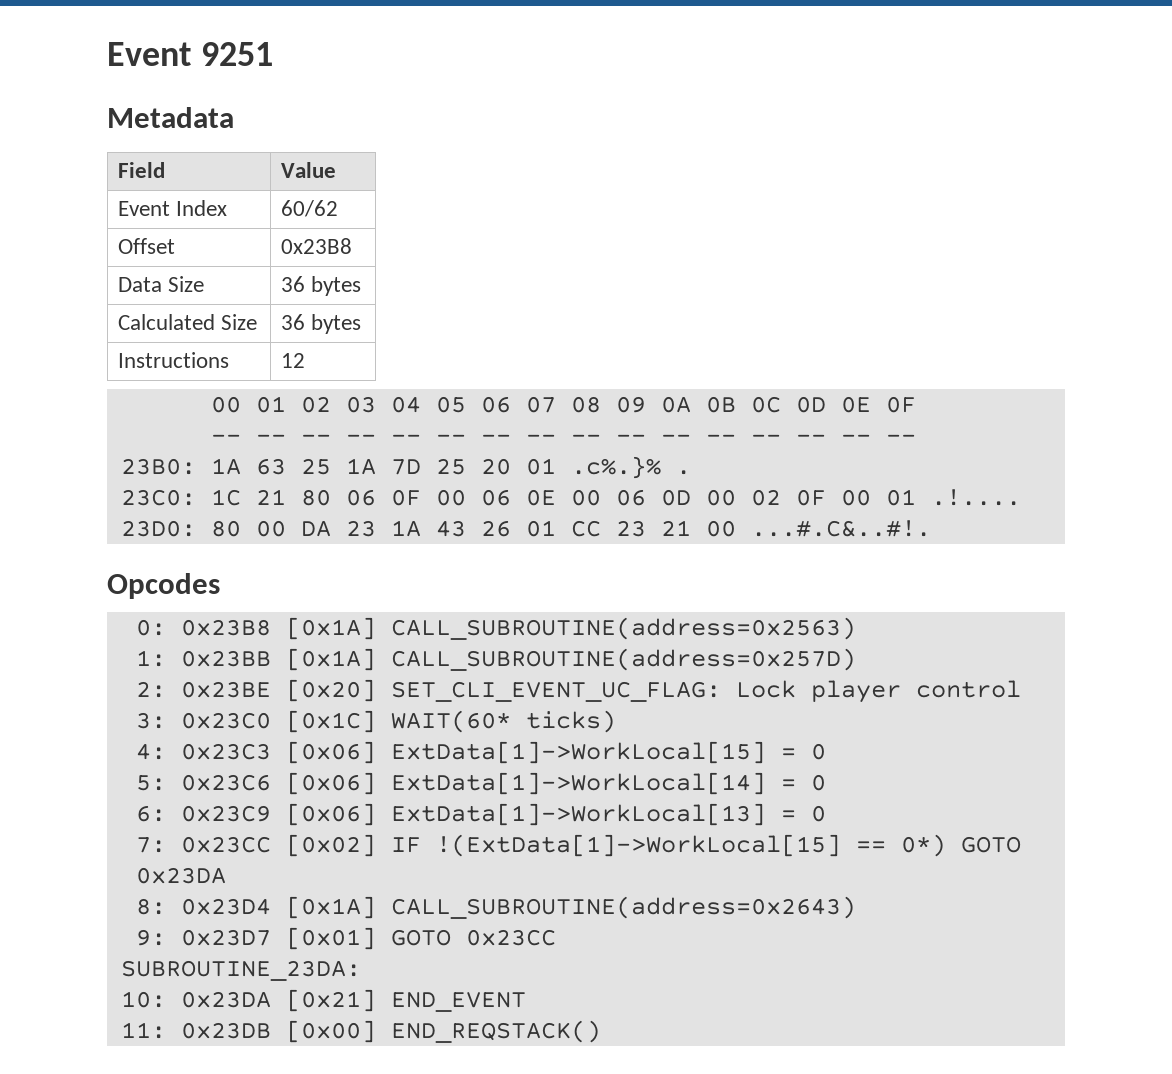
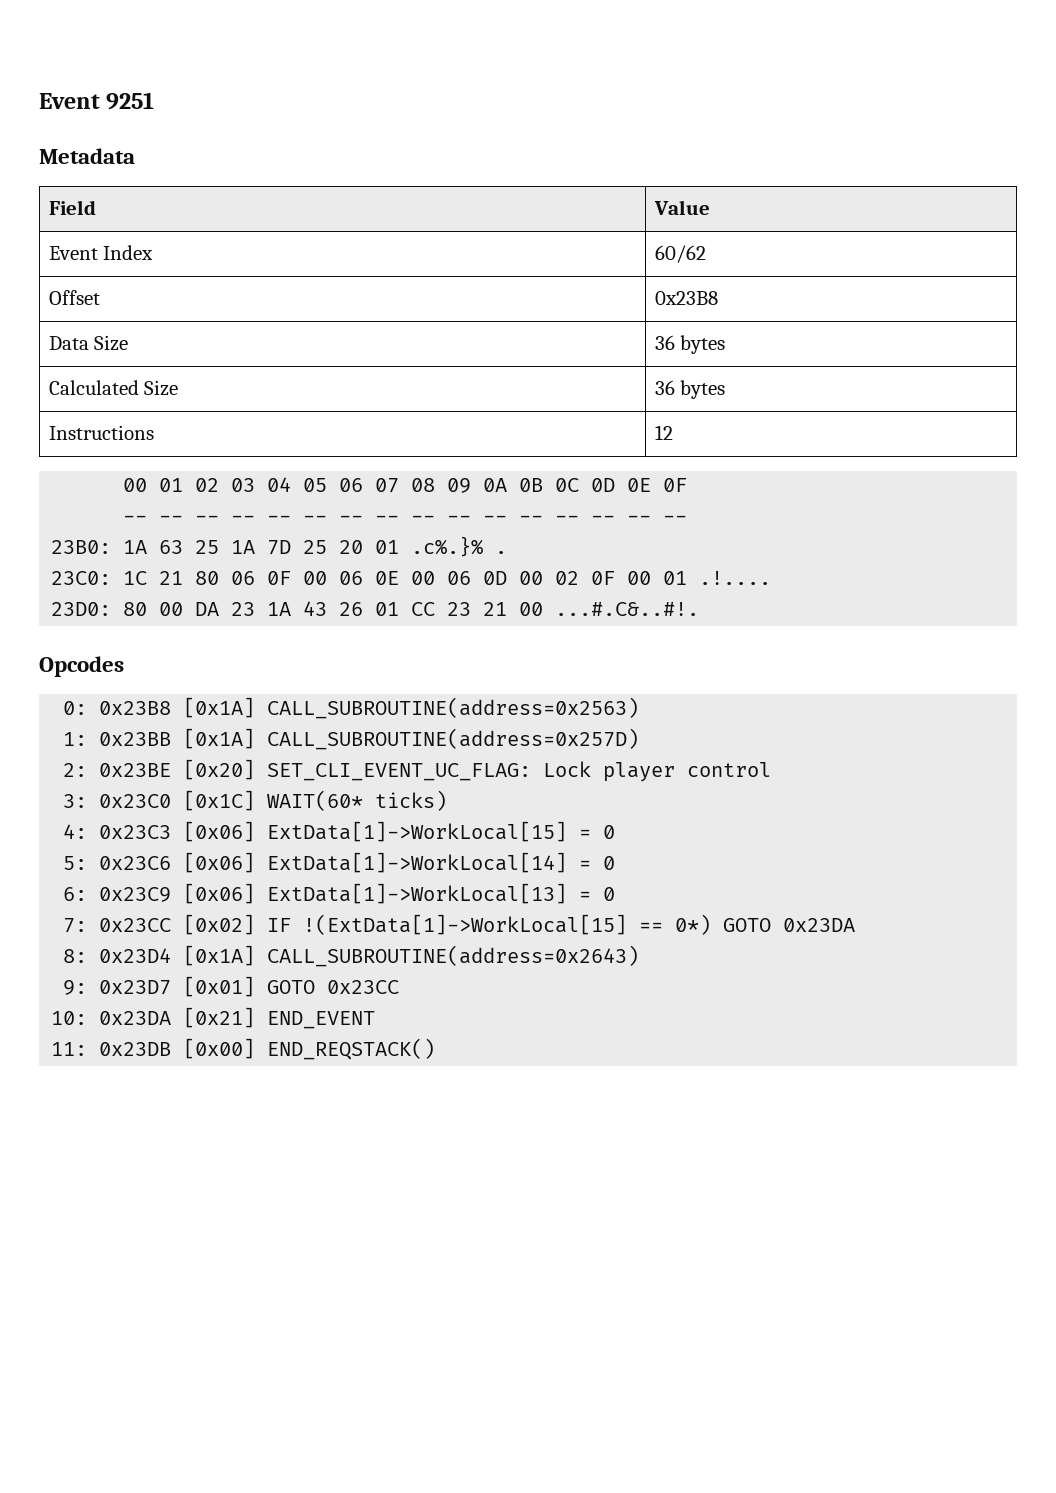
- SUBROUTINE_23DA:

